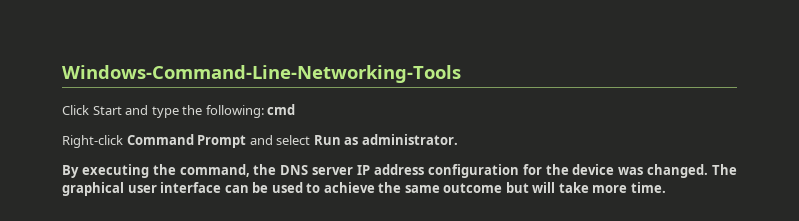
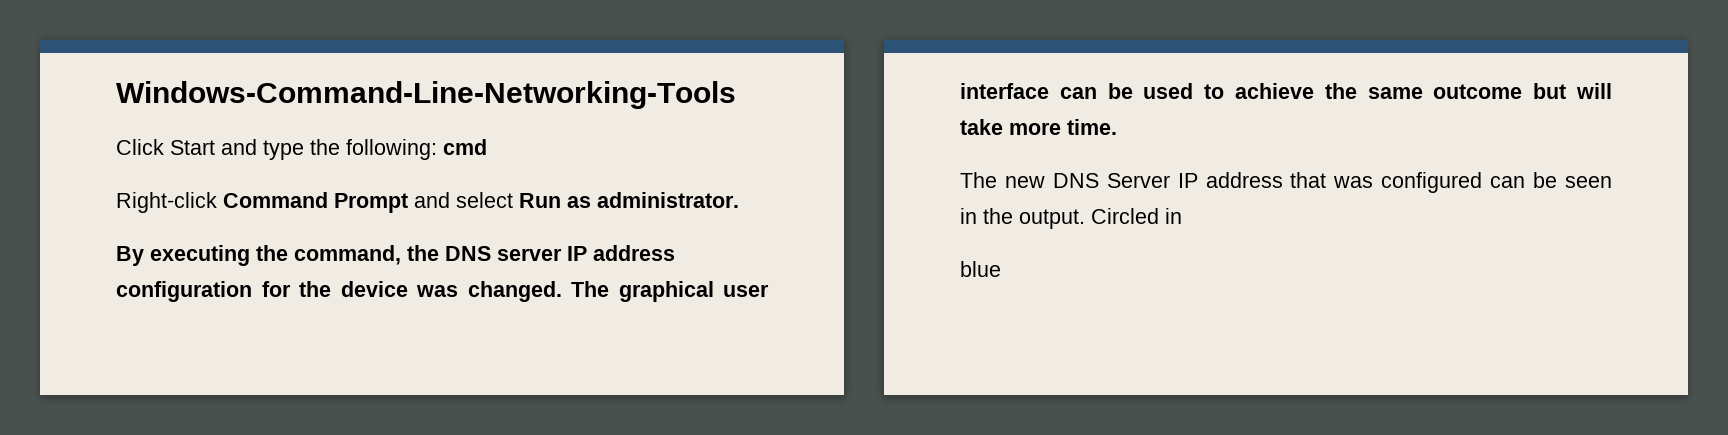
+ The new DNS Server IP address that was configured can be seen in the output. Circled in
+ blue

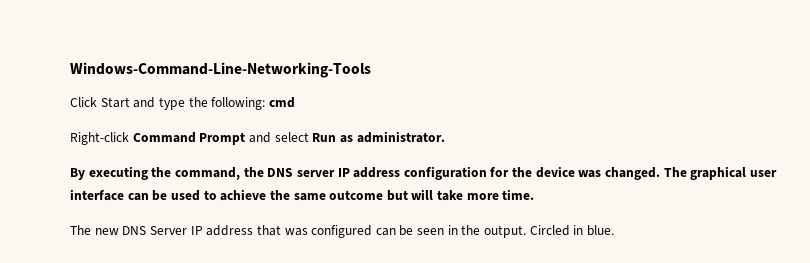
- Circled in
- blue
+ Circled in blue.

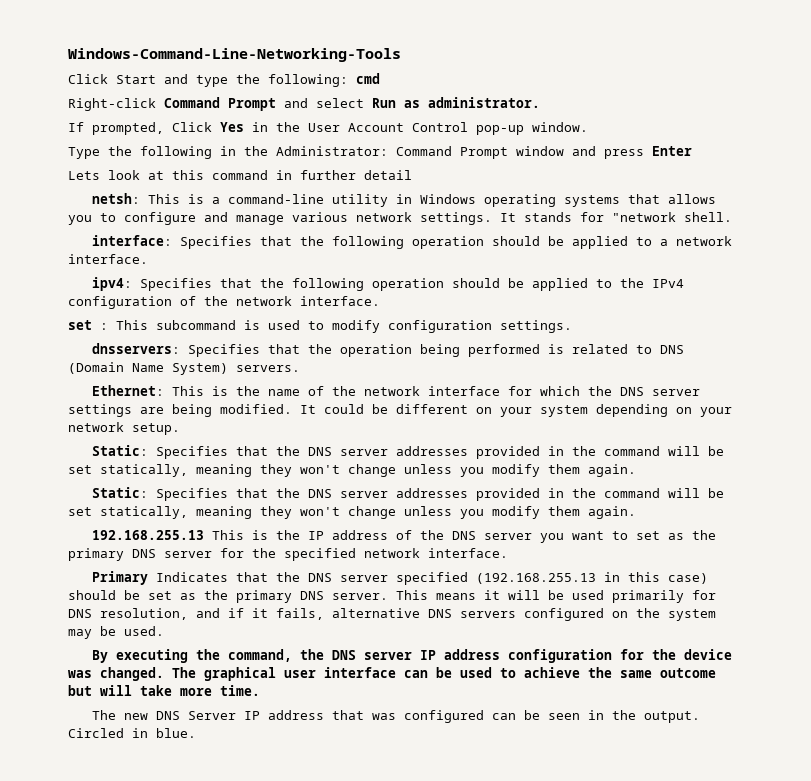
+ If prompted, Click Yes in the User Account Control pop-up window.
+ Type the following in the Administrator: Command Prompt window and press Enter
+ Lets look at this command in further detail
+ netsh: This is a command-line utility in Windows operating systems that allows you to configure and manage various network settings. It stands for "network shell.
+ interface: Specifies that the following operation should be applied to a network interface.
+ ipv4: Specifies that the following operation should be applied to the IPv4 configuration of the network interface.
+ set : This subcommand is used to modify configuration settings.
+ dnsservers: Specifies that the operation being performed is related to DNS (Domain Name System) servers.
+ Ethernet: This is the name of the network interface for which the DNS server settings are being modified. It could be different on your system depending on your network setup.
+ Static: Specifies that the DNS server addresses provided in the command will be set statically, meaning they won't change unless you modify them again.
+ Static: Specifies that the DNS server addresses provided in the command will be set statically, meaning they won't change unless you modify them again.
+ 192.168.255.13 This is the IP address of the DNS server you want to set as the primary DNS server for the specified network interface.
+ Primary Indicates that the DNS server specified (192.168.255.13 in this case) should be set as the primary DNS server. This means it will be used primarily for DNS resolution, and if it fails, alternative DNS servers configured on the system may be used.

